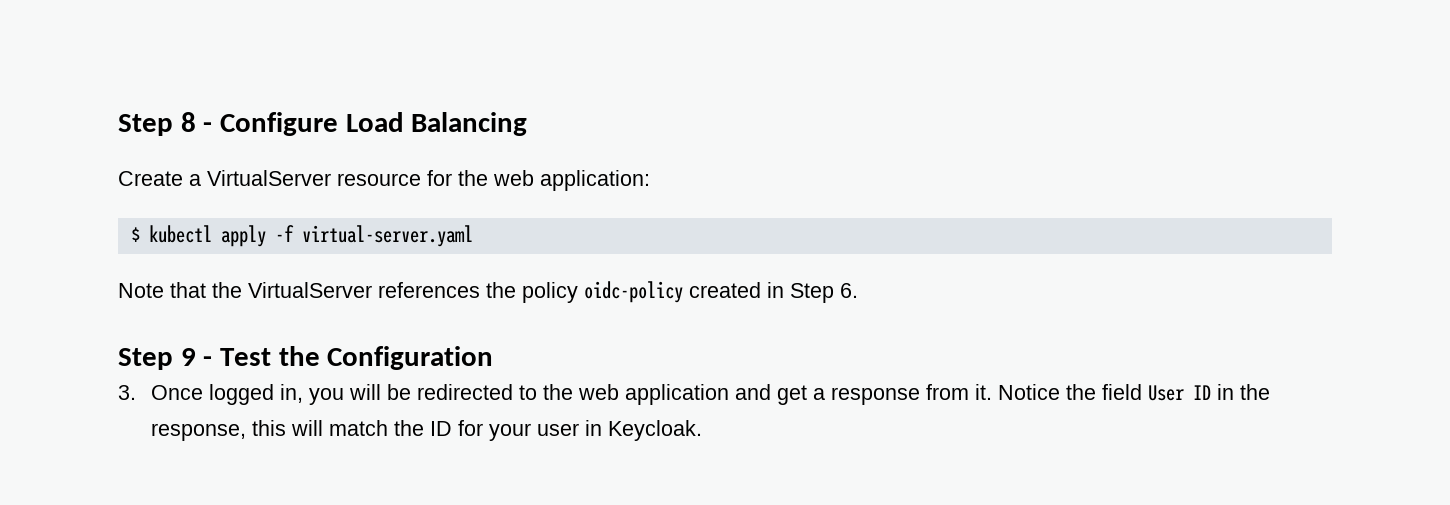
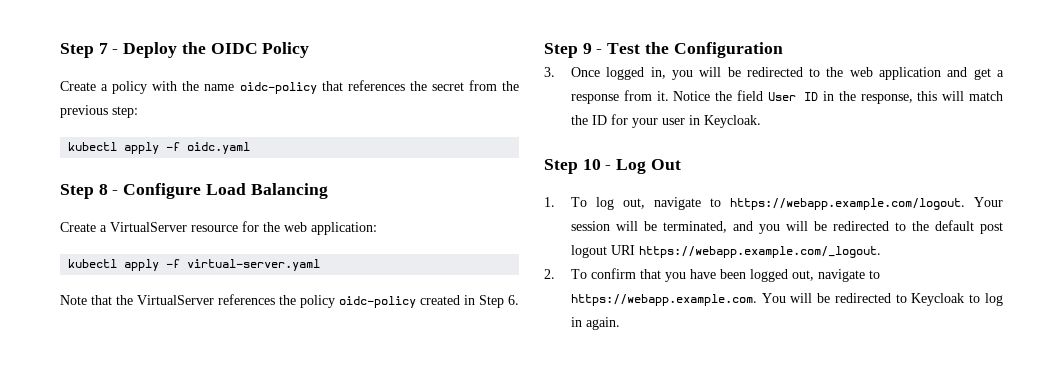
+ Step 7 - Deploy the OIDC Policy
+ Create a policy with the name oidc-policy that references the secret from the previous step:
+ kubectl apply -f oidc.yaml
- $ kubectl apply -f virtual-server.yaml
+ kubectl apply -f virtual-server.yaml
+ Step 10 - Log Out
+ 1. To log out, navigate to https://webapp.example.com/logout. Your session will be terminated, and you will be redirected to the default post logout URI https://webapp.example.com/_logout.
+ 2. To confirm that you have been logged out, navigate to https://webapp.example.com. You will be redirected to Keycloak to log in again.

